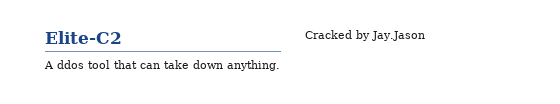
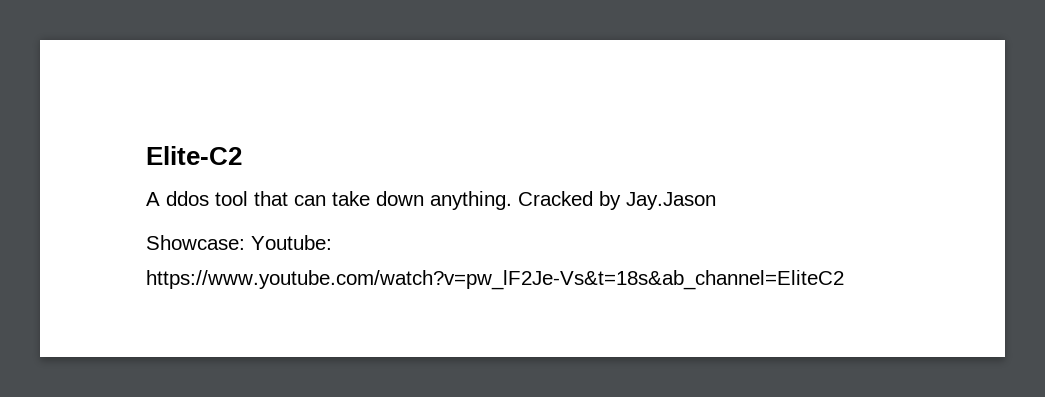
+ Showcase: Youtube: https://www.youtube.com/watch?v=pw_lF2Je-Vs&t=18s&ab_channel=EliteC2

